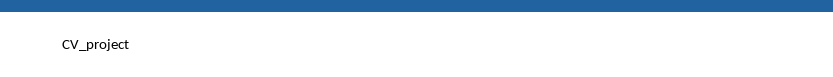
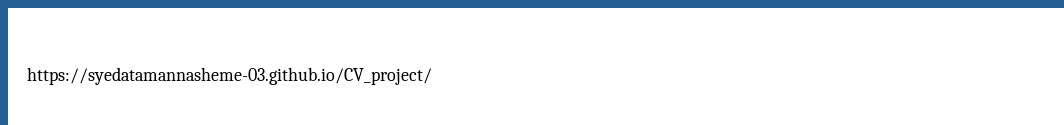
- CV_project
+ https://syedatamannasheme-03.github.io/CV_project/

